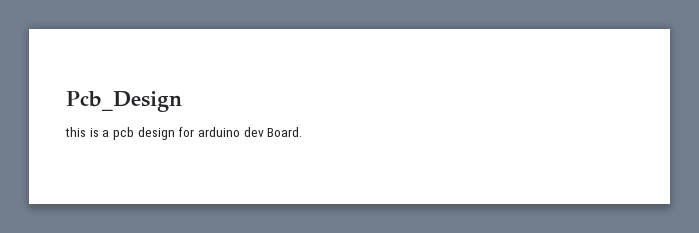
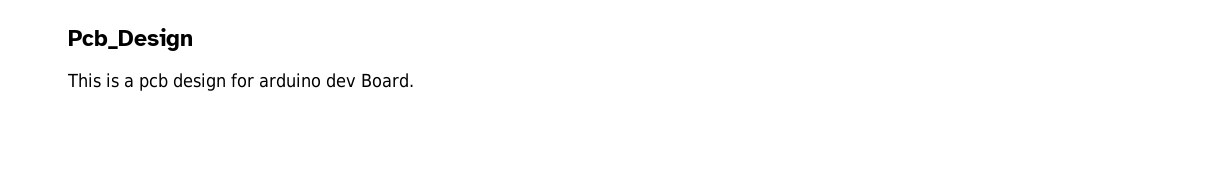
- this is a pcb design for arduino dev Board.
+ This is a pcb design for arduino dev Board.

